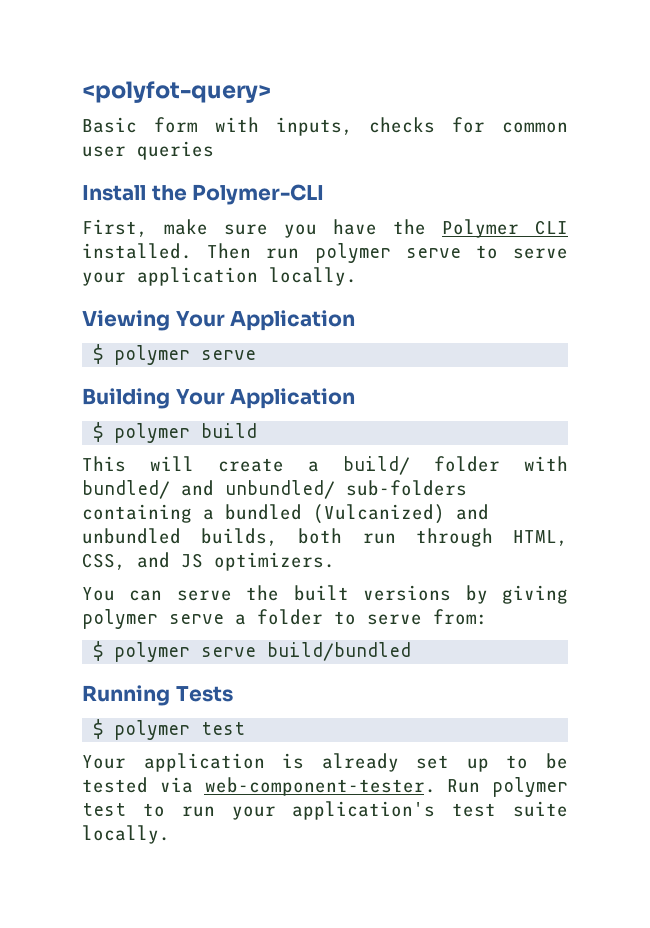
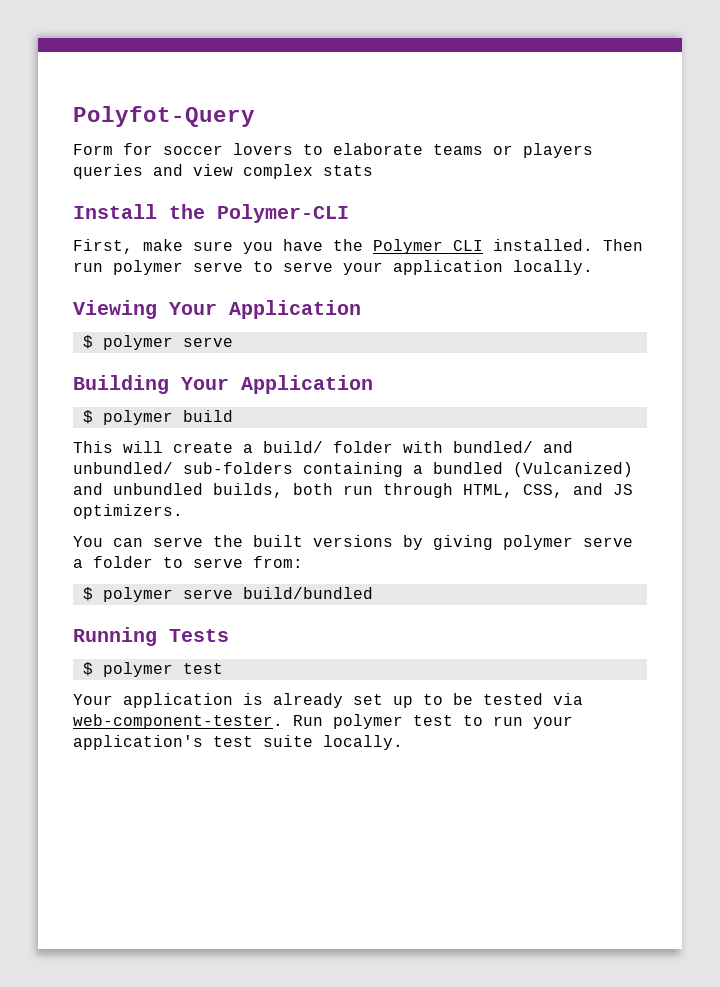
- <polyfot-query>
- Basic form with inputs, checks for common user queries
+ Polyfot-Query
+ Form for soccer lovers to elaborate teams or players queries and view complex stats

